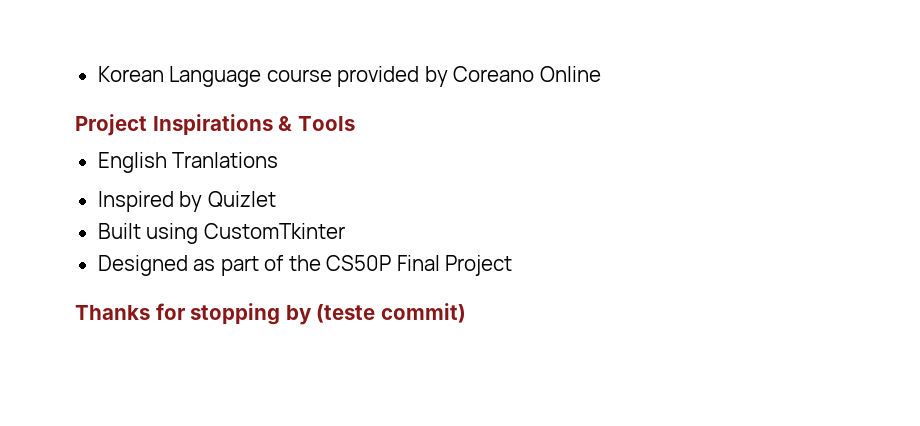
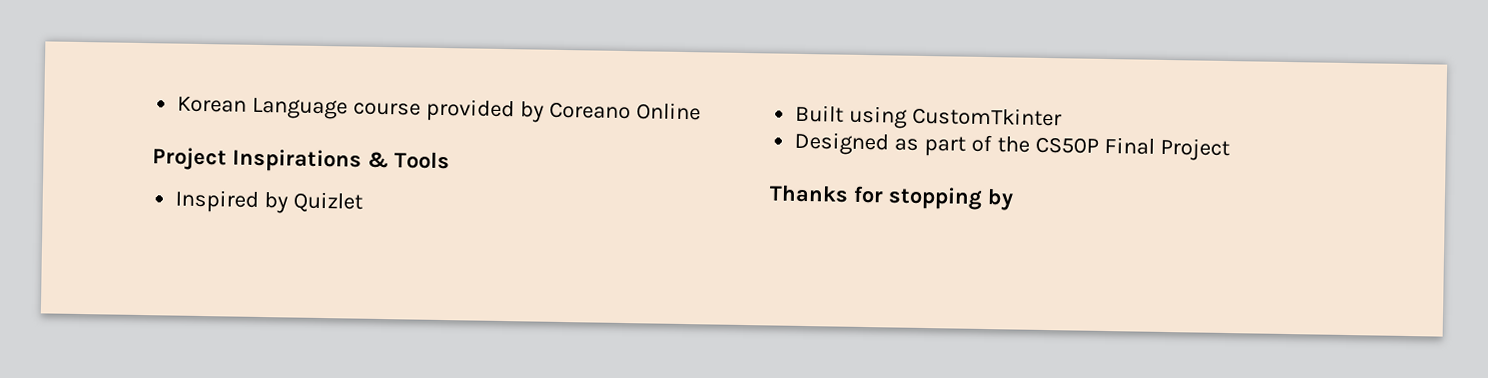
- English Tranlations
- Thanks for stopping by (teste commit)
+ Thanks for stopping by

